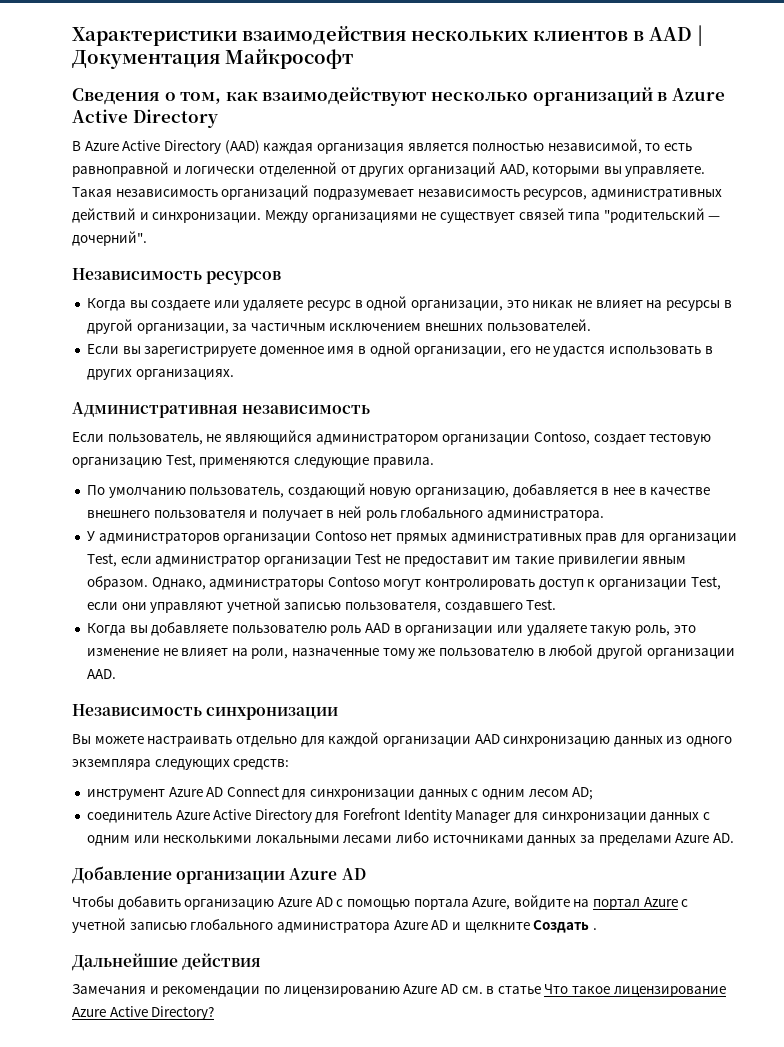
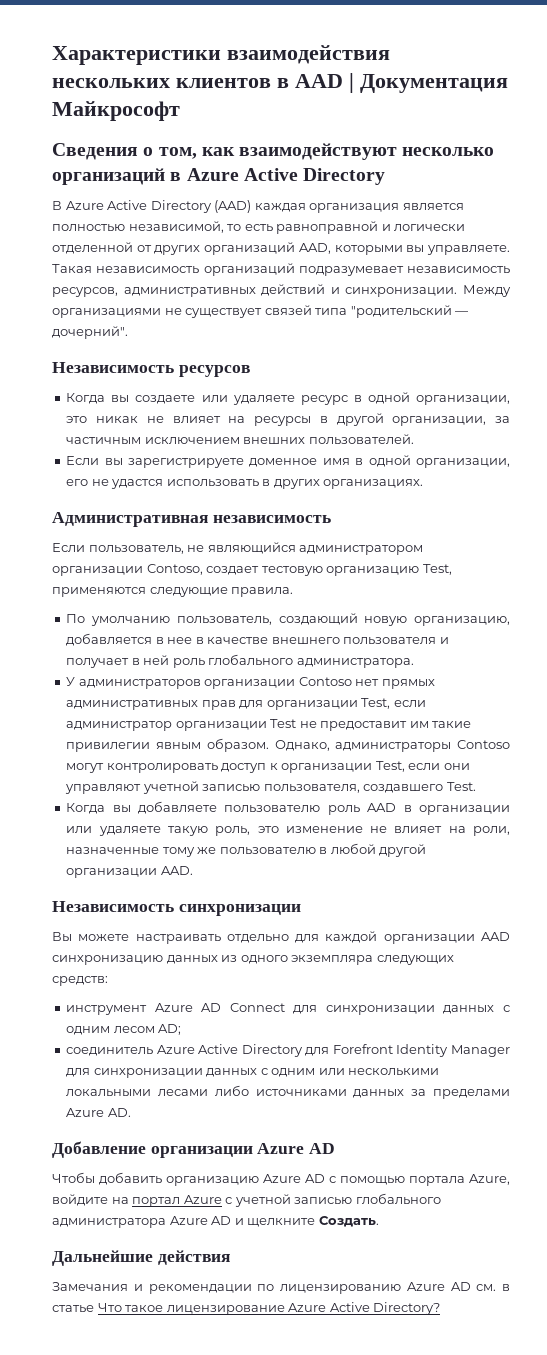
- Чтобы добавить организацию Azure AD с помощью портала Azure, войдите на портал Azure с учетной записью глобального администратора Azure AD и щелкните Создать .
+ Чтобы добавить организацию Azure AD с помощью портала Azure, войдите на портал Azure с учетной записью глобального администратора Azure AD и щелкните Создать.

